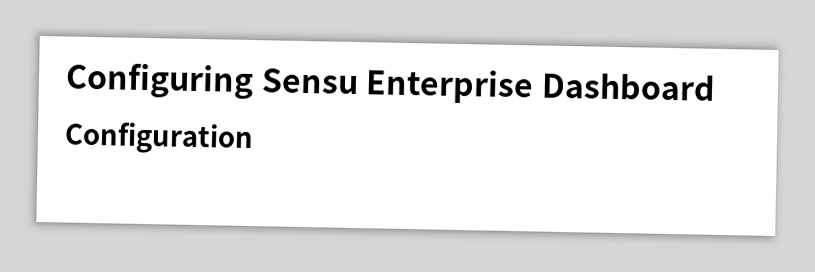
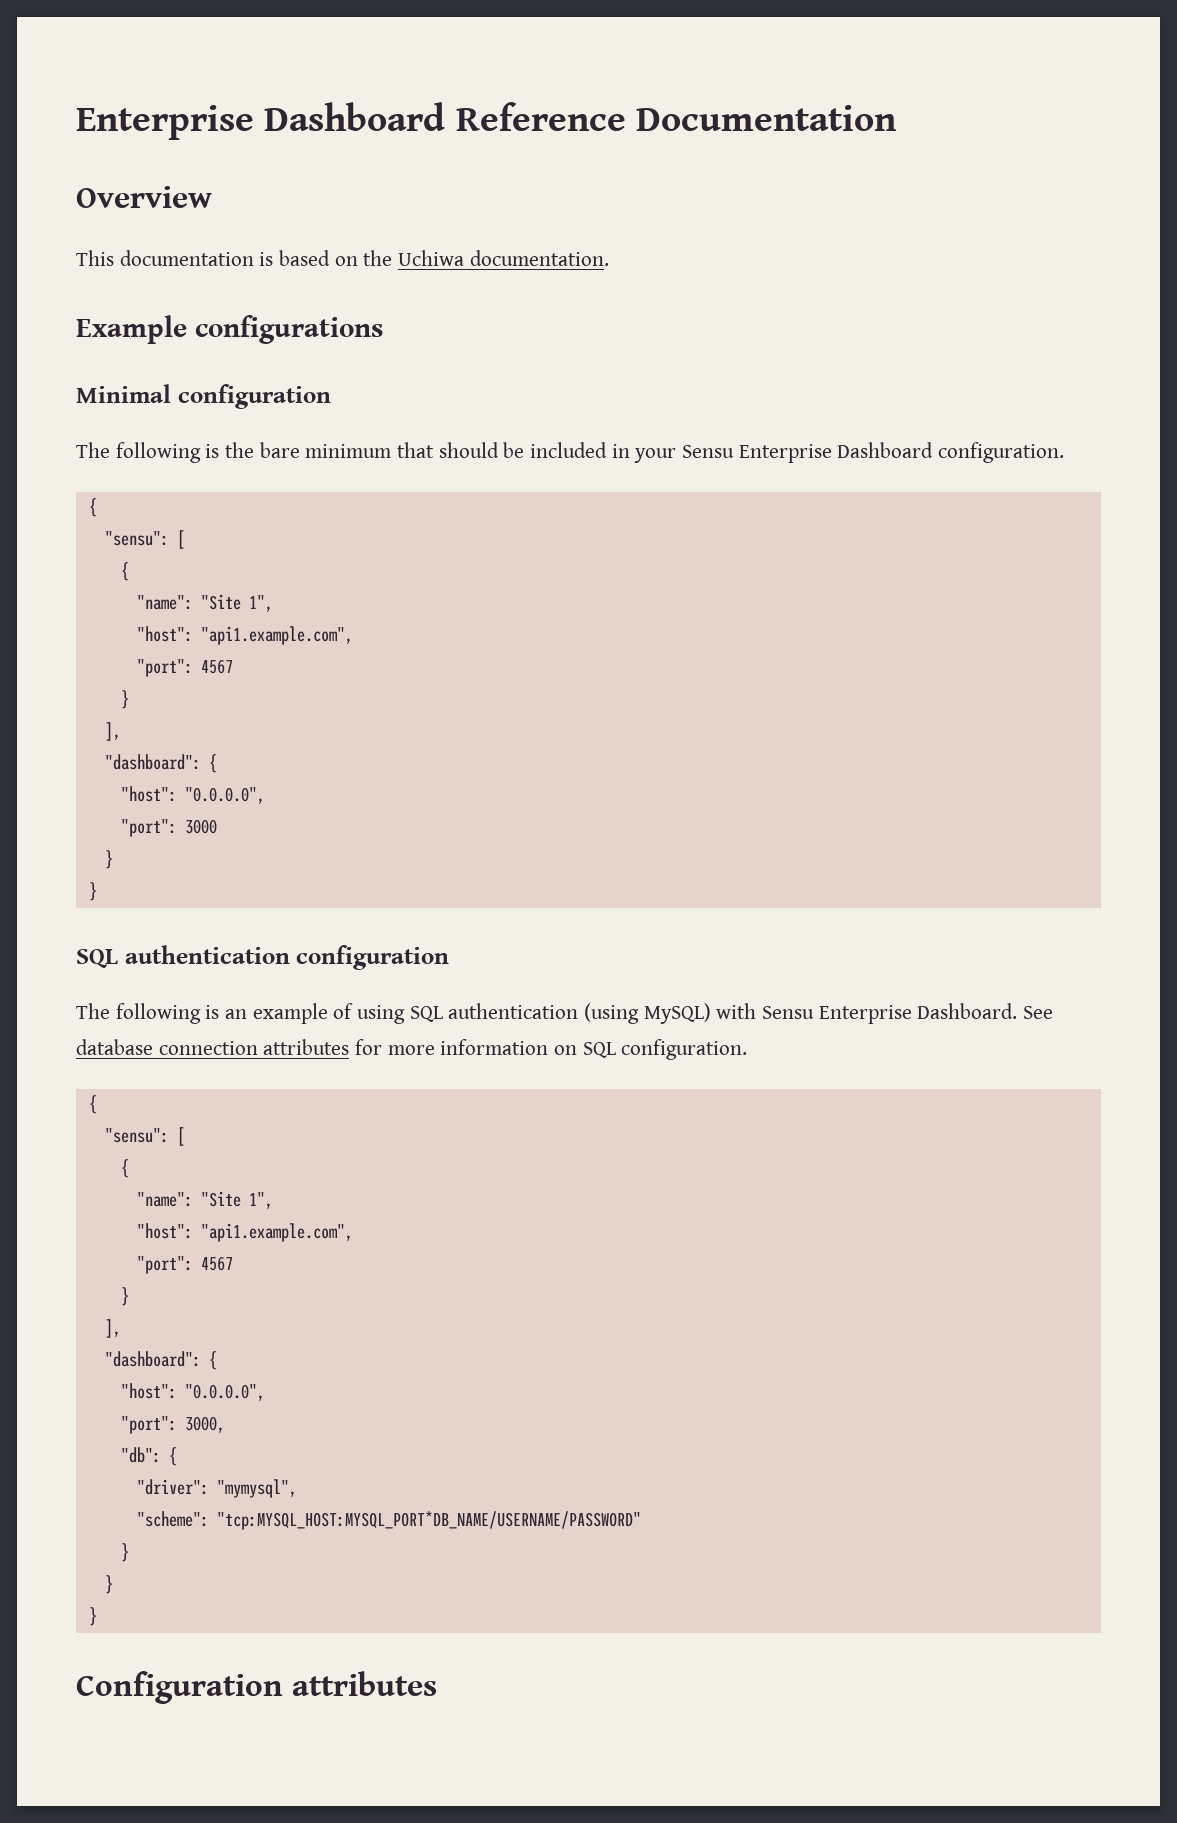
- Configuring Sensu Enterprise Dashboard
+ Enterprise Dashboard Reference Documentation
+ Overview
+ This documentation is based on the Uchiwa documentation.
+ Example configurations
+ Minimal configuration
+ The following is the bare minimum that should be included in your Sensu Enterprise Dashboard configuration.
+ {
+ "sensu": [
+ {
+ "name": "Site 1",
+ "host": "api1.example.com",
+ "port": 4567
+ }
+ ],
+ "dashboard": {
+ "host": "0.0.0.0",
+ "port": 3000
+ }
+ }
+ SQL authentication configuration
+ The following is an example of using SQL authentication (using MySQL) with Sensu Enterprise Dashboard. See database connection attributes for more information on SQL configuration.
+ {
+ "sensu": [
+ {
+ "name": "Site 1",
+ "host": "api1.example.com",
+ "port": 4567
+ }
+ ],
+ "dashboard": {
+ "host": "0.0.0.0",
+ "port": 3000,
+ "db": {
+ "driver": "mymysql",
+ "scheme": "tcp:MYSQL_HOST:MYSQL_PORT*DB_NAME/USERNAME/PASSWORD"
+ }
+ }
+ }
- Configuration
+ Configuration attributes

